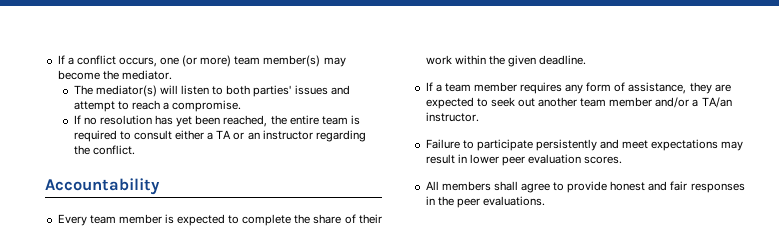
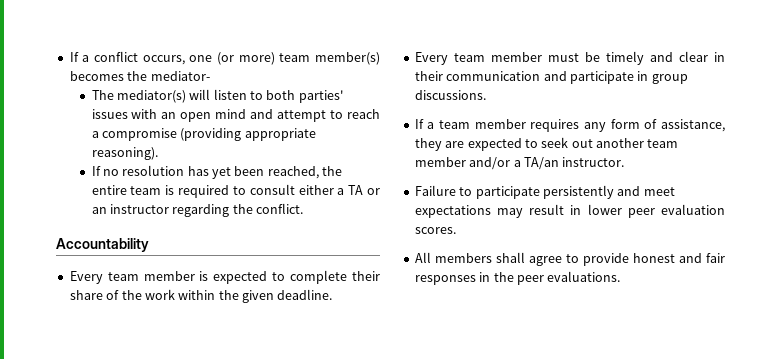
- If a conflict occurs, one (or more) team member(s) may become the mediator.
+ If a conflict occurs, one (or more) team member(s) becomes the mediator-
- The mediator(s) will listen to both parties' issues and attempt to reach a compromise.
+ The mediator(s) will listen to both parties' issues with an open mind and attempt to reach a compromise (providing appropriate reasoning).
- Every team member is expected to complete the share of their work within the given deadline.
+ Every team member is expected to complete their share of the work within the given deadline.
+ Every team member must be timely and clear in their communication and participate in group discussions.

